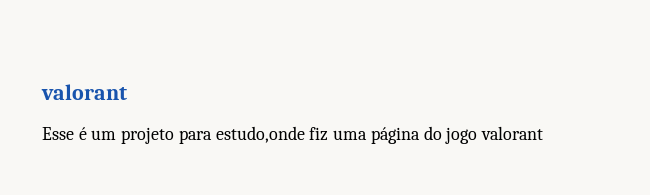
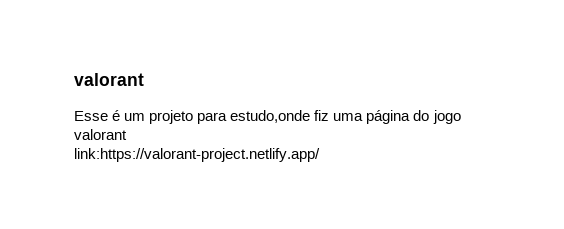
+ link:https://valorant-project.netlify.app/

